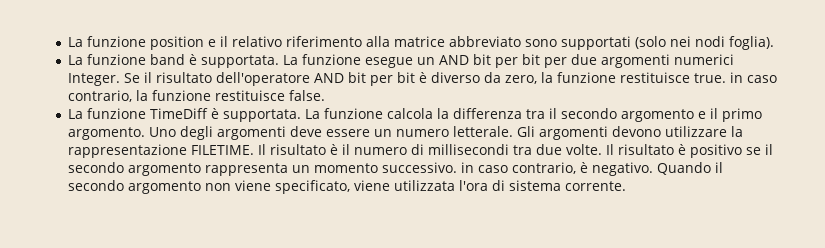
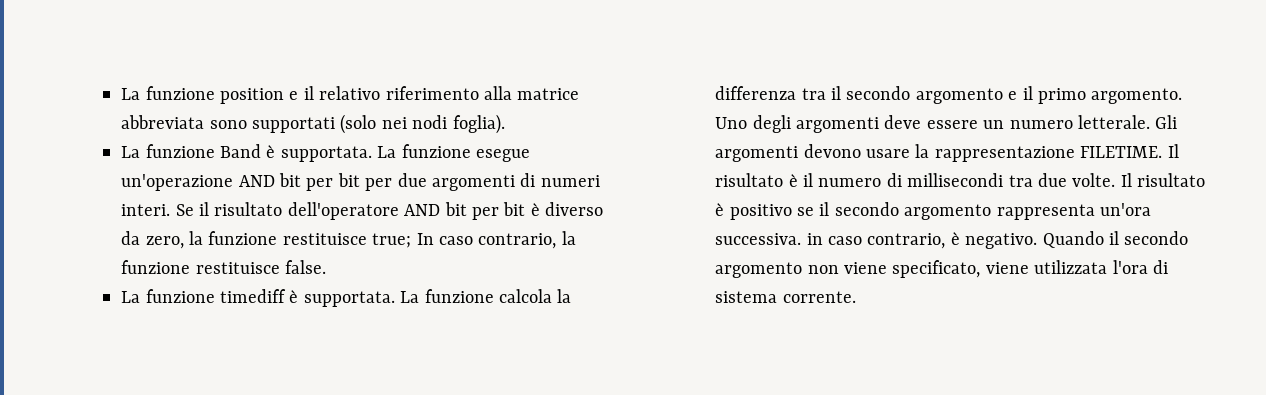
- La funzione position e il relativo riferimento alla matrice abbreviato sono supportati (solo nei nodi foglia).
+ La funzione position e il relativo riferimento alla matrice abbreviata sono supportati (solo nei nodi foglia).
- La funzione band è supportata.
+ La funzione Band è supportata.
- La funzione esegue un AND bit per bit per due argomenti numerici Integer.
+ La funzione esegue un'operazione AND bit per bit per due argomenti di numeri interi.
- Se il risultato dell'operatore AND bit per bit è diverso da zero, la funzione restituisce true. in caso contrario, la funzione restituisce false.
+ Se il risultato dell'operatore AND bit per bit è diverso da zero, la funzione restituisce true; In caso contrario, la funzione restituisce false.
- La funzione TimeDiff è supportata.
+ La funzione timediff è supportata.
- Gli argomenti devono utilizzare la rappresentazione FILETIME.
+ Gli argomenti devono usare la rappresentazione FILETIME.
- Il risultato è positivo se il secondo argomento rappresenta un momento successivo. in caso contrario, è negativo.
+ Il risultato è positivo se il secondo argomento rappresenta un'ora successiva. in caso contrario, è negativo.

